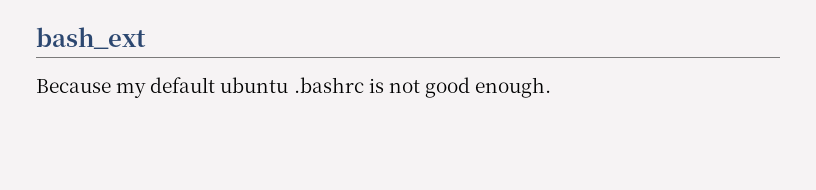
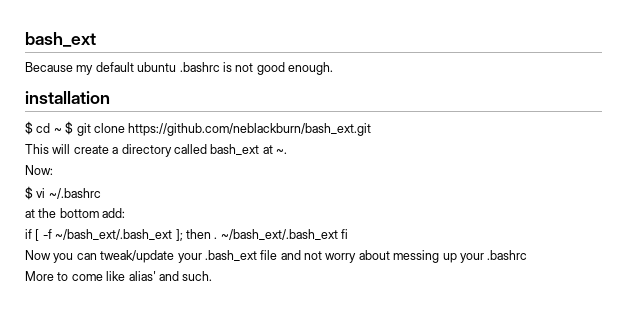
+ installation
+ $ cd ~ $ git clone https://github.com/neblackburn/bash_ext.git
+ This will create a directory called bash_ext at ~.
+ Now:
+ $ vi ~/.bashrc
+ at the bottom add:
+ if [ -f ~/bash_ext/.bash_ext ]; then . ~/bash_ext/.bash_ext fi
+ Now you can tweak/update your .bash_ext file and not worry about messing up your .bashrc
+ More to come like alias' and such.

